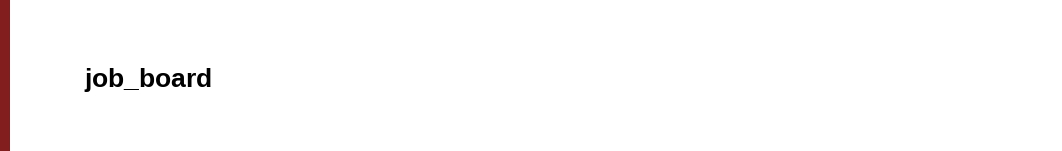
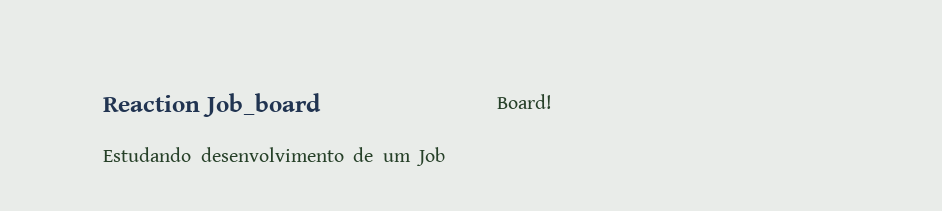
- job_board
+ Reaction Job_board
+ Estudando desenvolvimento de um Job Board!

